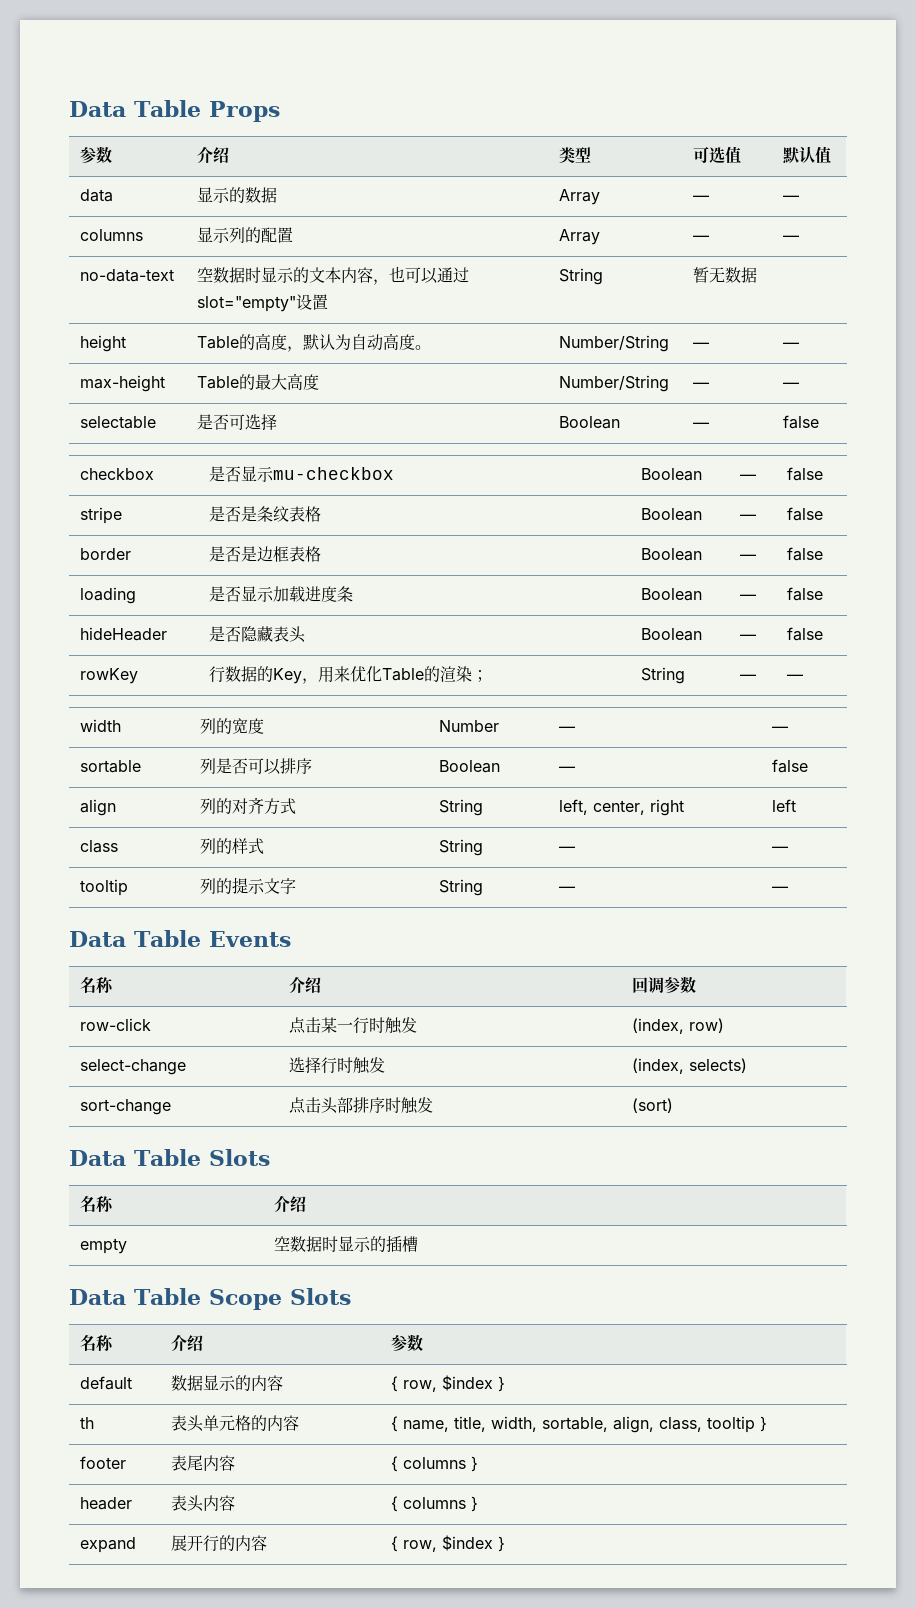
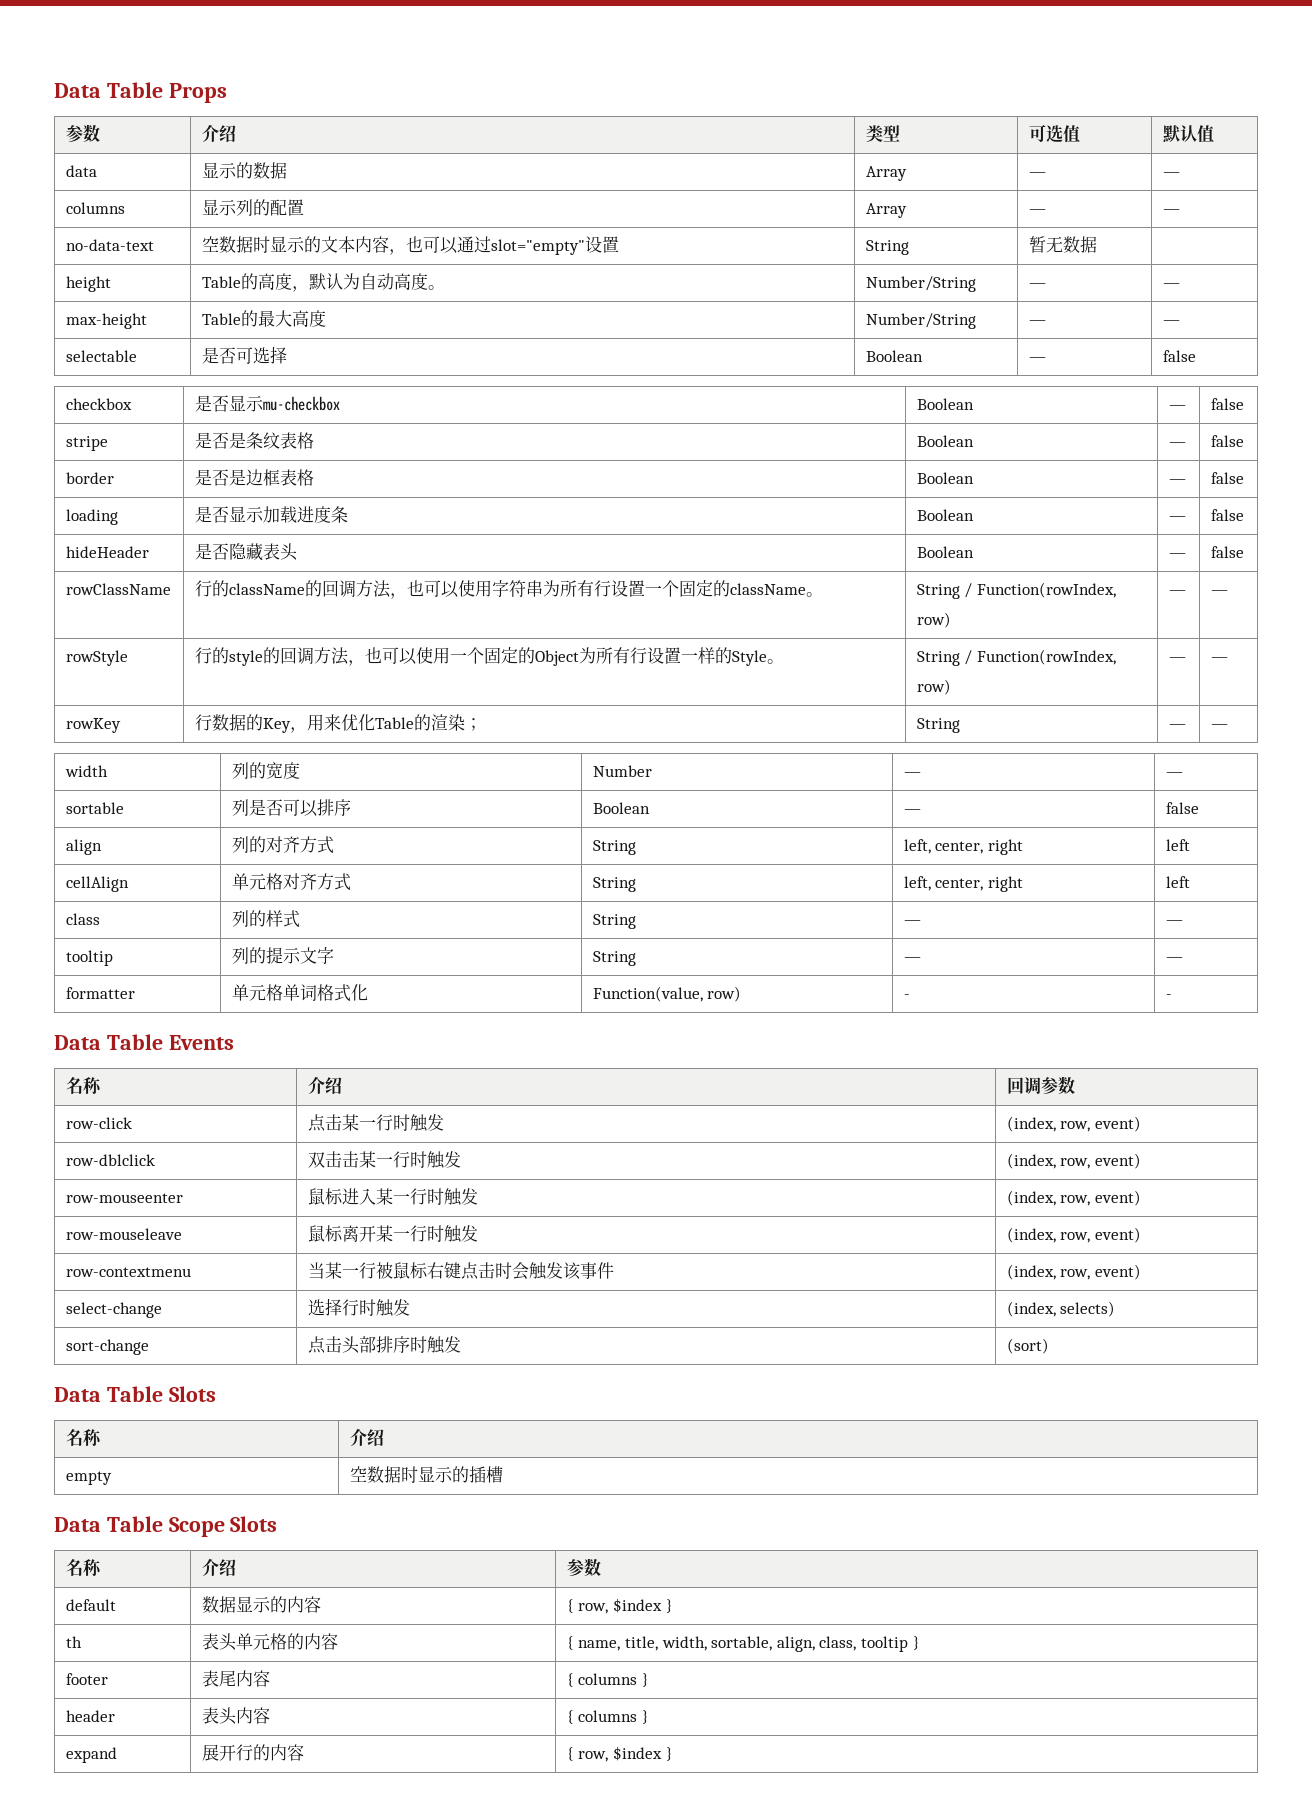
+ rowClassName | 行的className的回调方法，也可以使用字符串为所有行设置一个固定的className。 | String / Function(rowIndex, row) | — | —
+ rowStyle | 行的style的回调方法，也可以使用一个固定的Object为所有行设置一样的Style。 | String / Function(rowIndex, row) | — | —
+ cellAlign | 单元格对齐方式 | String | left, center, right | left
+ formatter | 单元格单词格式化 | Function(value, row) | - | -
- row-click | 点击某一行时触发 | (index, row)
+ row-click | 点击某一行时触发 | (index, row, event)
+ row-dblclick | 双击击某一行时触发 | (index, row, event)
+ row-mouseenter | 鼠标进入某一行时触发 | (index, row, event)
+ row-mouseleave | 鼠标离开某一行时触发 | (index, row, event)
+ row-contextmenu | 当某一行被鼠标右键点击时会触发该事件 | (index, row, event)

